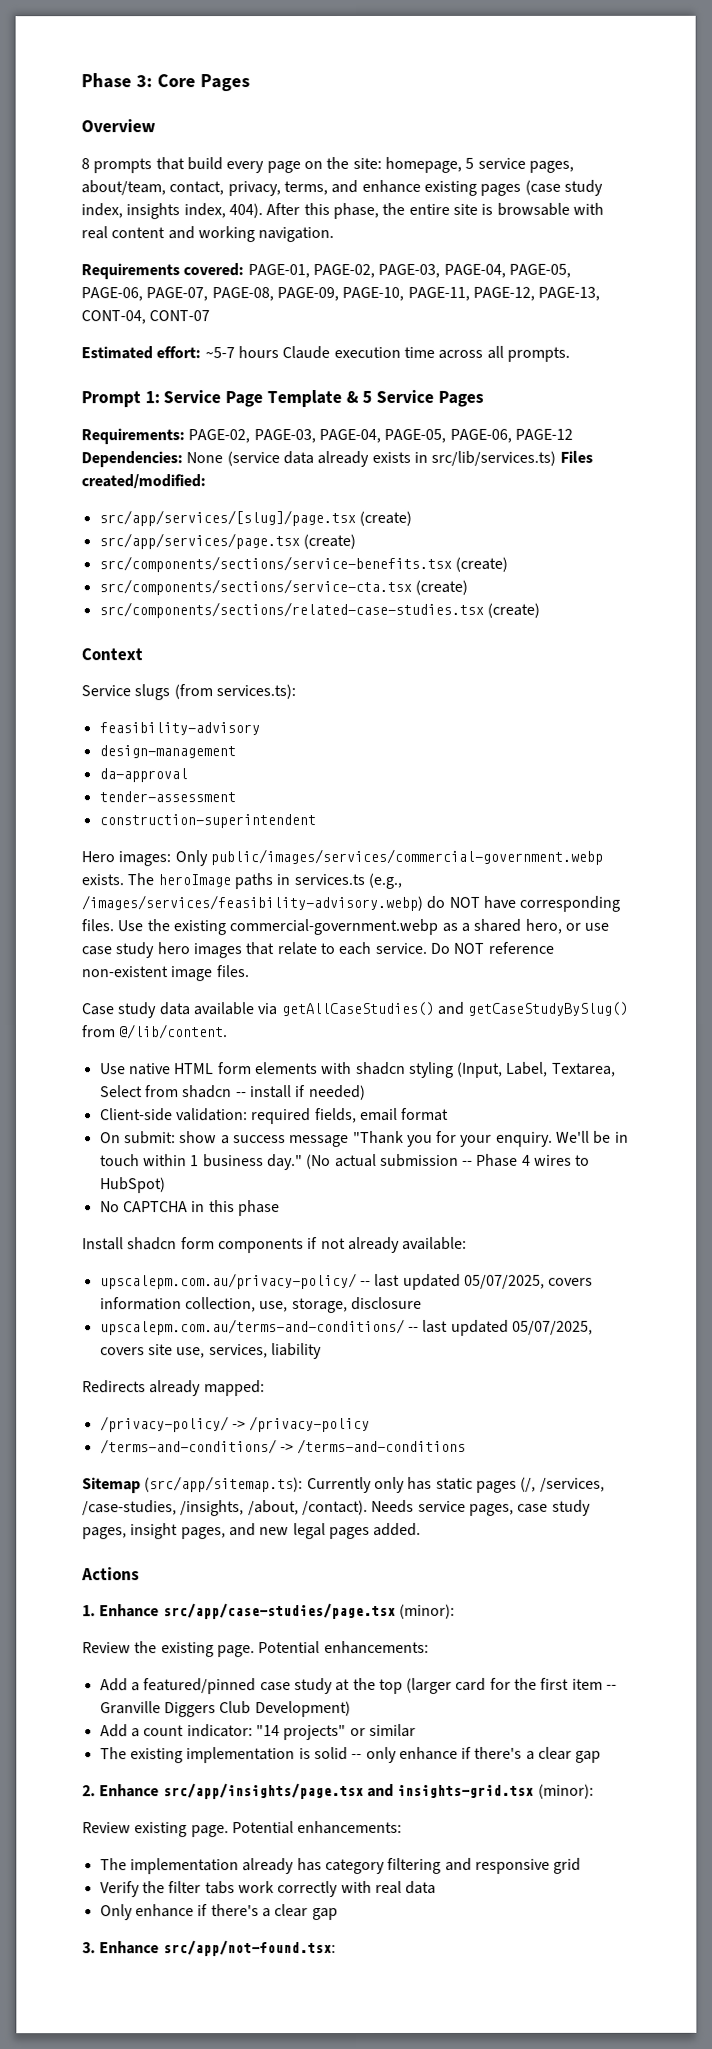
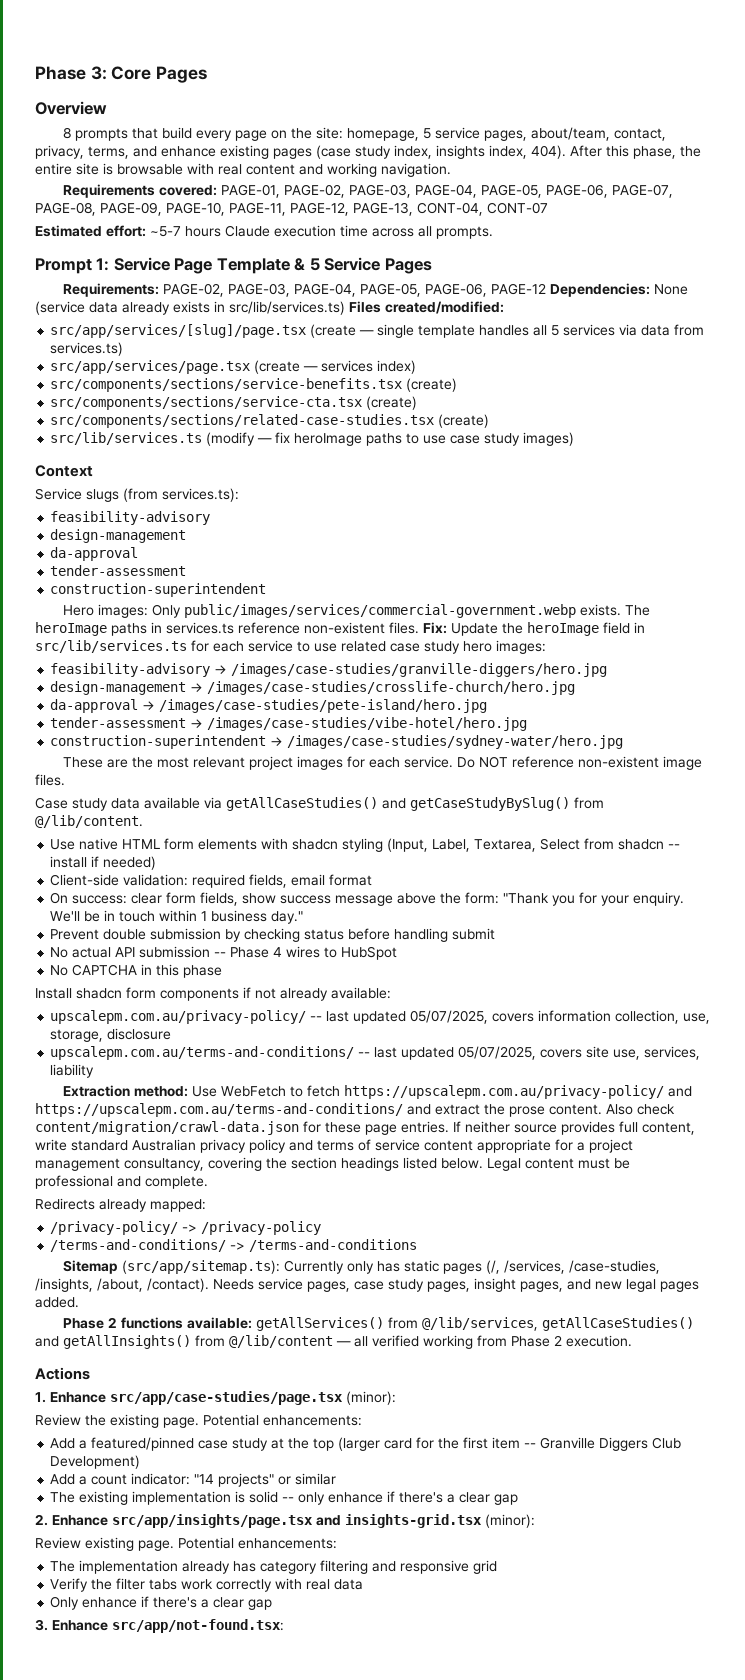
- src/app/services/[slug]/page.tsx (create)
- src/app/services/page.tsx (create)
+ src/app/services/[slug]/page.tsx (create — single template handles all 5 services via data from services.ts)
+ src/app/services/page.tsx (create — services index)
+ src/lib/services.ts (modify — fix heroImage paths to use case study images)
- The heroImage paths in services.ts (e.g., /images/services/feasibility-advisory.webp) do NOT have corresponding files. Use the existing commercial-government.webp as a shared hero, or use case study hero images that relate to each service.
+ The heroImage paths in services.ts reference non-existent files. Fix: Update the heroImage field in src/lib/services.ts for each service to use related case study hero images:
+ feasibility-advisory → /images/case-studies/granville-diggers/hero.jpg
+ design-management → /images/case-studies/crosslife-church/hero.jpg
+ da-approval → /images/case-studies/pete-island/hero.jpg
+ tender-assessment → /images/case-studies/vibe-hotel/hero.jpg
+ construction-superintendent → /images/case-studies/sydney-water/hero.jpg
+ These are the most relevant project images for each service.
- On submit: show a success message "Thank you for your enquiry.
+ On success: clear form fields, show success message above the form: "Thank you for your enquiry.
- We'll be in touch within 1 business day." (No actual submission -- Phase 4 wires to HubSpot)
+ We'll be in touch within 1 business day."
+ Prevent double submission by checking status before handling submit
+ No actual API submission -- Phase 4 wires to HubSpot
+ Extraction method: Use WebFetch to fetch https://upscalepm.com.au/privacy-policy/ and https://upscalepm.com.au/terms-and-conditions/ and extract the prose content. Also check content/migration/crawl-data.json for these page entries. If neither source provides full content, write standard Australian privacy policy and terms of service content appropriate for a project management consultancy, covering the section headings listed below. Legal content must be professional and complete.
+ Phase 2 functions available: getAllServices() from @/lib/services, getAllCaseStudies() and getAllInsights() from @/lib/content — all verified working from Phase 2 execution.

